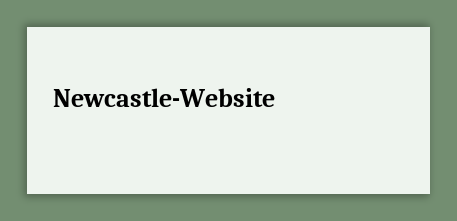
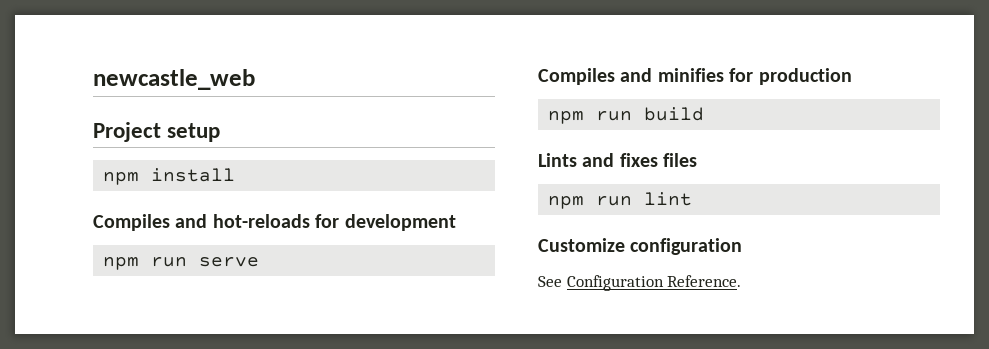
- Newcastle-Website
+ newcastle_web
+ Project setup
+ npm install
+ Compiles and hot-reloads for development
+ npm run serve
+ Compiles and minifies for production
+ npm run build
+ Lints and fixes files
+ npm run lint
+ Customize configuration
+ See Configuration Reference.

